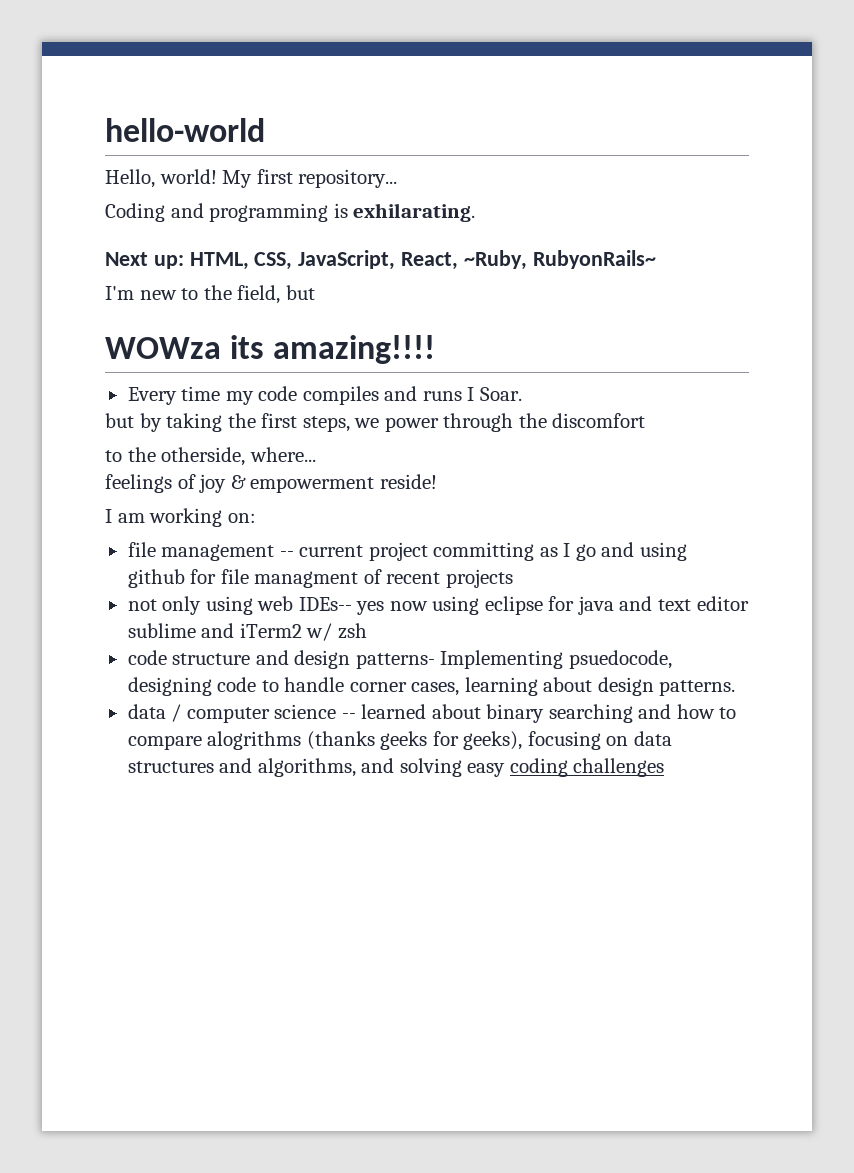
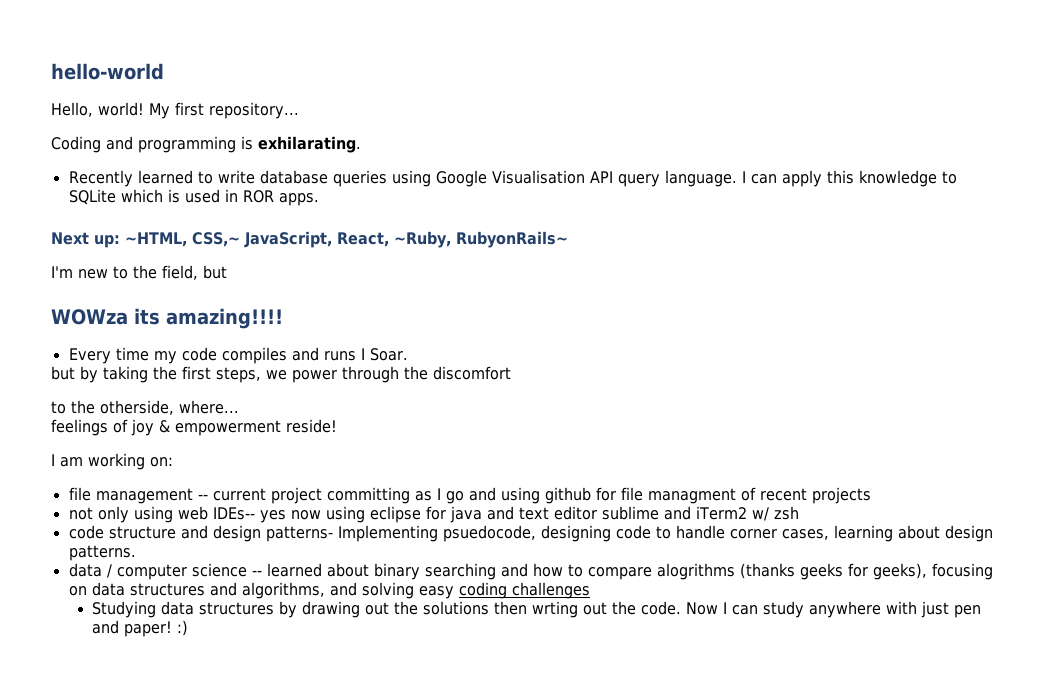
+ Recently learned to write database queries using Google Visualisation API query language. I can apply this knowledge to SQLite which is used in ROR apps.
- Next up: HTML, CSS, JavaScript, React, ~Ruby, RubyonRails~
+ Next up: ~HTML, CSS,~ JavaScript, React, ~Ruby, RubyonRails~
+ Studying data structures by drawing out the solutions then wrting out the code. Now I can study anywhere with just pen and paper! :)

